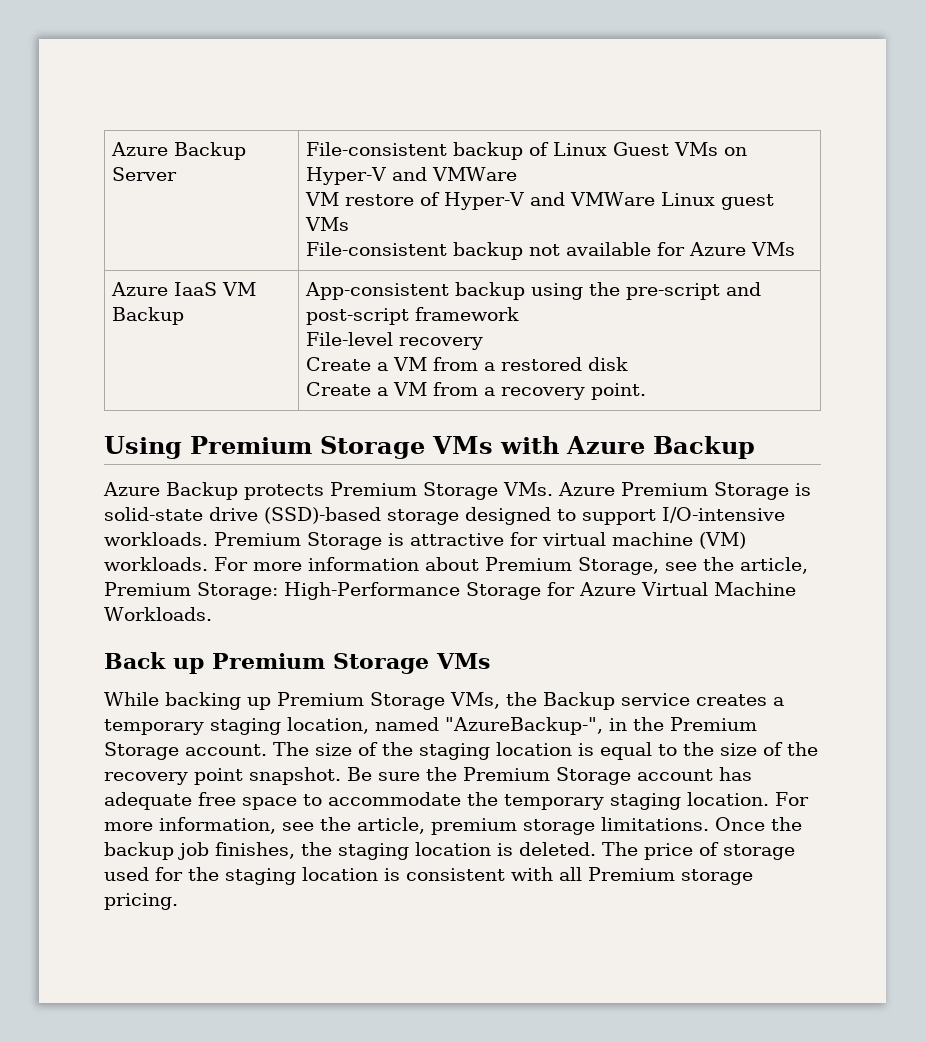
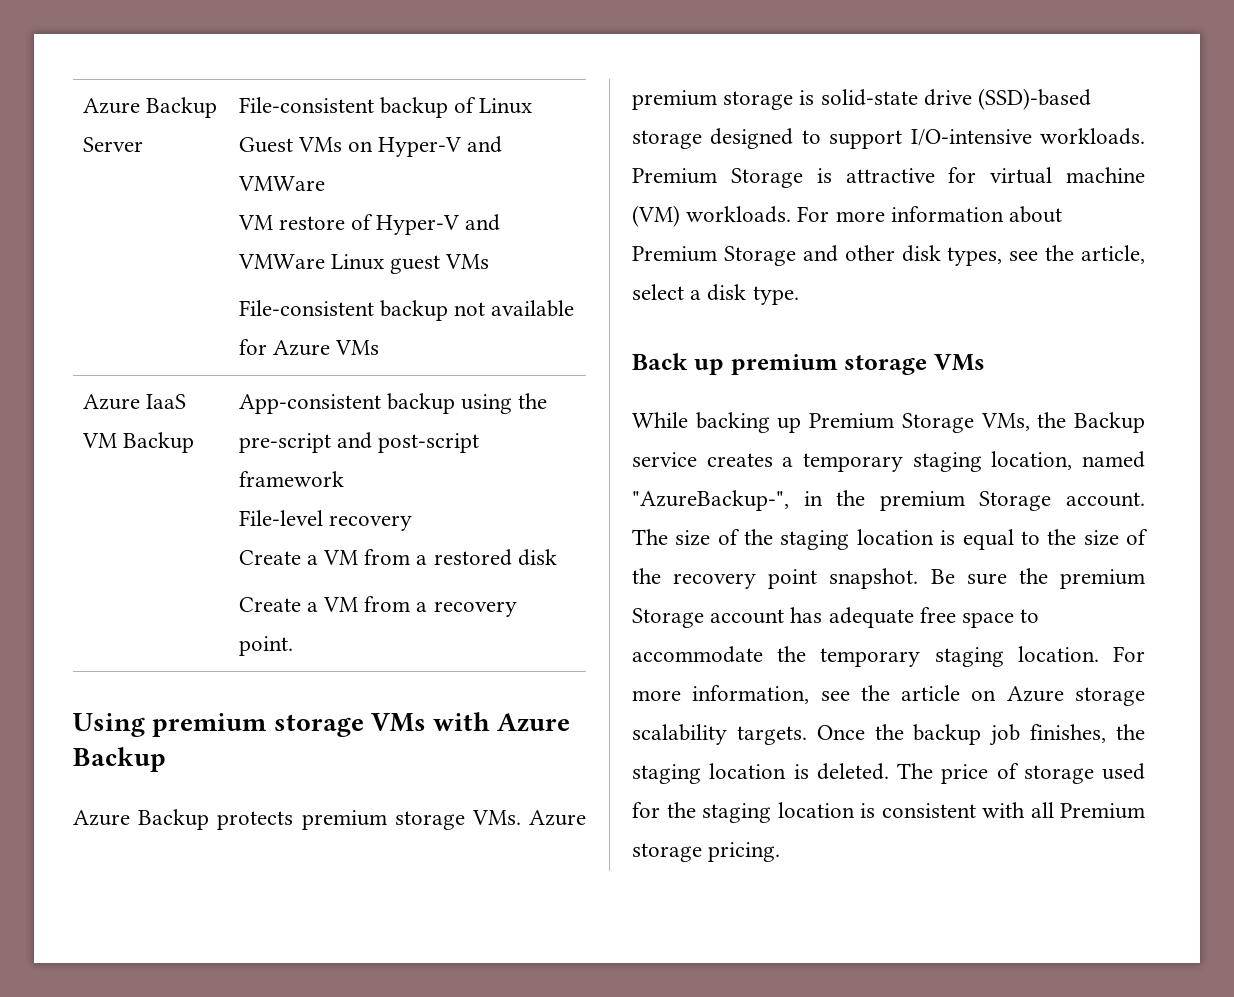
- Using Premium Storage VMs with Azure Backup
+ Using premium storage VMs with Azure Backup
- Azure Backup protects Premium Storage VMs. Azure Premium Storage is solid-state drive (SSD)-based storage designed to support I/O-intensive workloads.
+ Azure Backup protects premium storage VMs. Azure premium storage is solid-state drive (SSD)-based storage designed to support I/O-intensive workloads.
- For more information about Premium Storage, see the article, Premium Storage: High-Performance Storage for Azure Virtual Machine Workloads.
+ For more information about Premium Storage and other disk types, see the article, select a disk type.
- Back up Premium Storage VMs
+ Back up premium storage VMs
- While backing up Premium Storage VMs, the Backup service creates a temporary staging location, named "AzureBackup-", in the Premium Storage account.
+ While backing up Premium Storage VMs, the Backup service creates a temporary staging location, named "AzureBackup-", in the premium Storage account.
- Be sure the Premium Storage account has adequate free space to accommodate the temporary staging location.
+ Be sure the premium Storage account has adequate free space to accommodate the temporary staging location.
- For more information, see the article, premium storage limitations.
+ For more information, see the article on Azure storage scalability targets.

